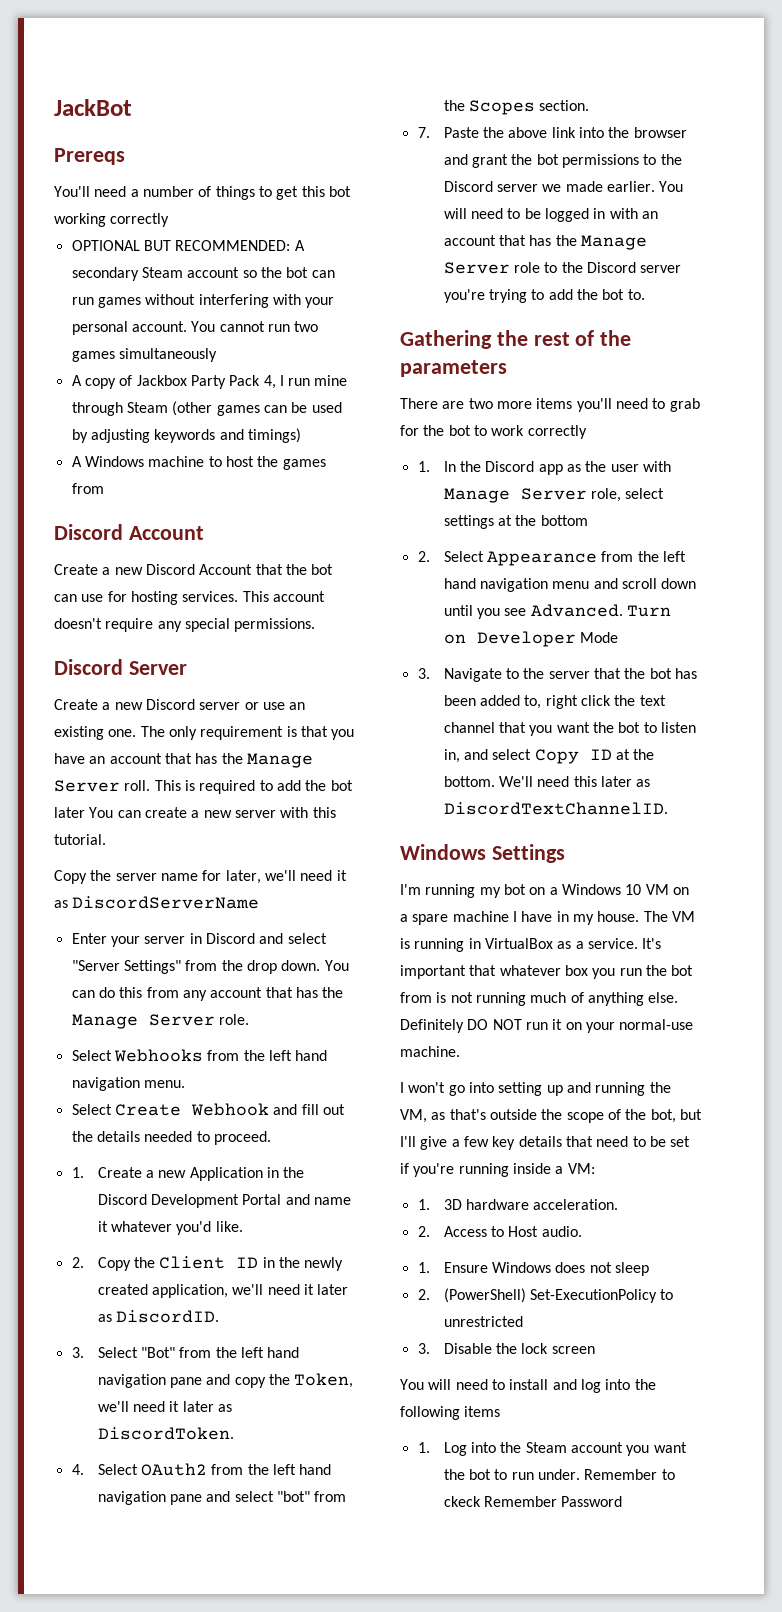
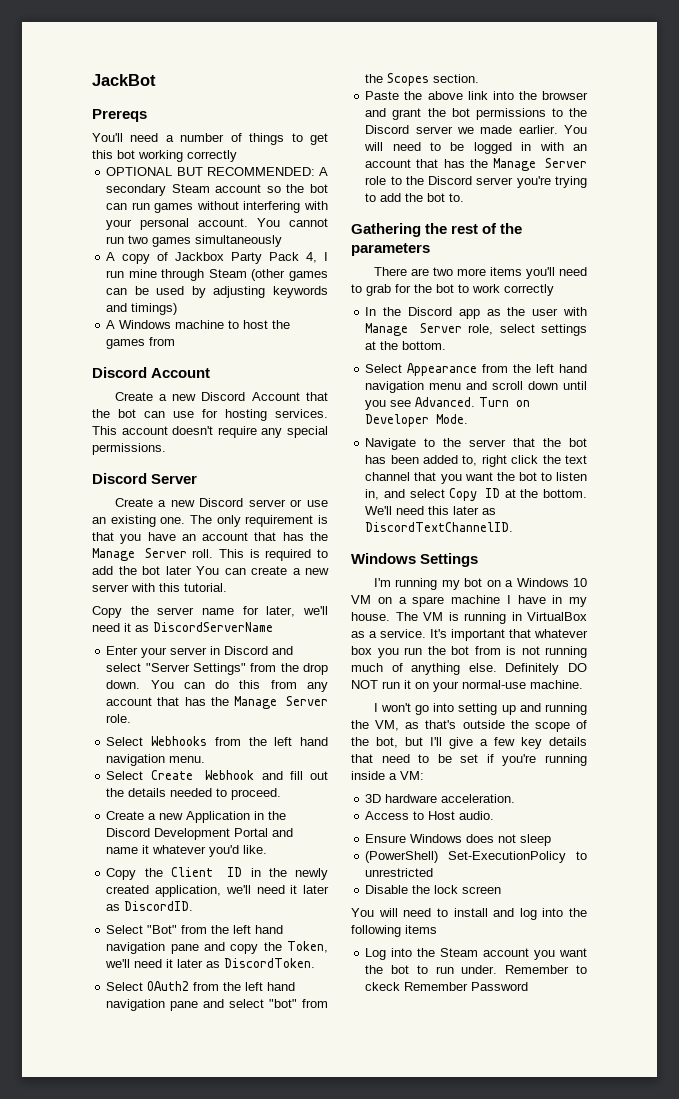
- 1. Create a new Application in the Discord Development Portal and name it whatever you'd like.
+ Create a new Application in the Discord Development Portal and name it whatever you'd like.
- 2. Copy the Client ID in the newly created application, we'll need it later as DiscordID.
+ Copy the Client ID in the newly created application, we'll need it later as DiscordID.
- 3. Select "Bot" from the left hand navigation pane and copy the Token, we'll need it later as DiscordToken.
+ Select "Bot" from the left hand navigation pane and copy the Token, we'll need it later as DiscordToken.
- 4. Select OAuth2 from the left hand navigation pane and select "bot" from the Scopes section.
+ Select OAuth2 from the left hand navigation pane and select "bot" from the Scopes section.
- 7. Paste the above link into the browser and grant the bot permissions to the Discord server we made earlier.
+ Paste the above link into the browser and grant the bot permissions to the Discord server we made earlier.
- 1. In the Discord app as the user with Manage Server role, select settings at the bottom
- 2. Select Appearance from the left hand navigation menu and scroll down until you see Advanced.
+ In the Discord app as the user with Manage Server role, select settings at the bottom.
+ Select Appearance from the left hand navigation menu and scroll down until you see Advanced.
- Turn on Developer Mode
- 3. Navigate to the server that the bot has been added to, right click the text channel that you want the bot to listen in, and select Copy ID at the bottom.
+ Turn on Developer Mode.
+ Navigate to the server that the bot has been added to, right click the text channel that you want the bot to listen in, and select Copy ID at the bottom.
- 1. 3D hardware acceleration.
+ 3D hardware acceleration.
- 2. Access to Host audio.
+ Access to Host audio.
- 1. Ensure Windows does not sleep
+ Ensure Windows does not sleep
- 2. (PowerShell) Set-ExecutionPolicy to unrestricted
+ (PowerShell) Set-ExecutionPolicy to unrestricted
- 3. Disable the lock screen
+ Disable the lock screen
- 1. Log into the Steam account you want the bot to run under.
+ Log into the Steam account you want the bot to run under.

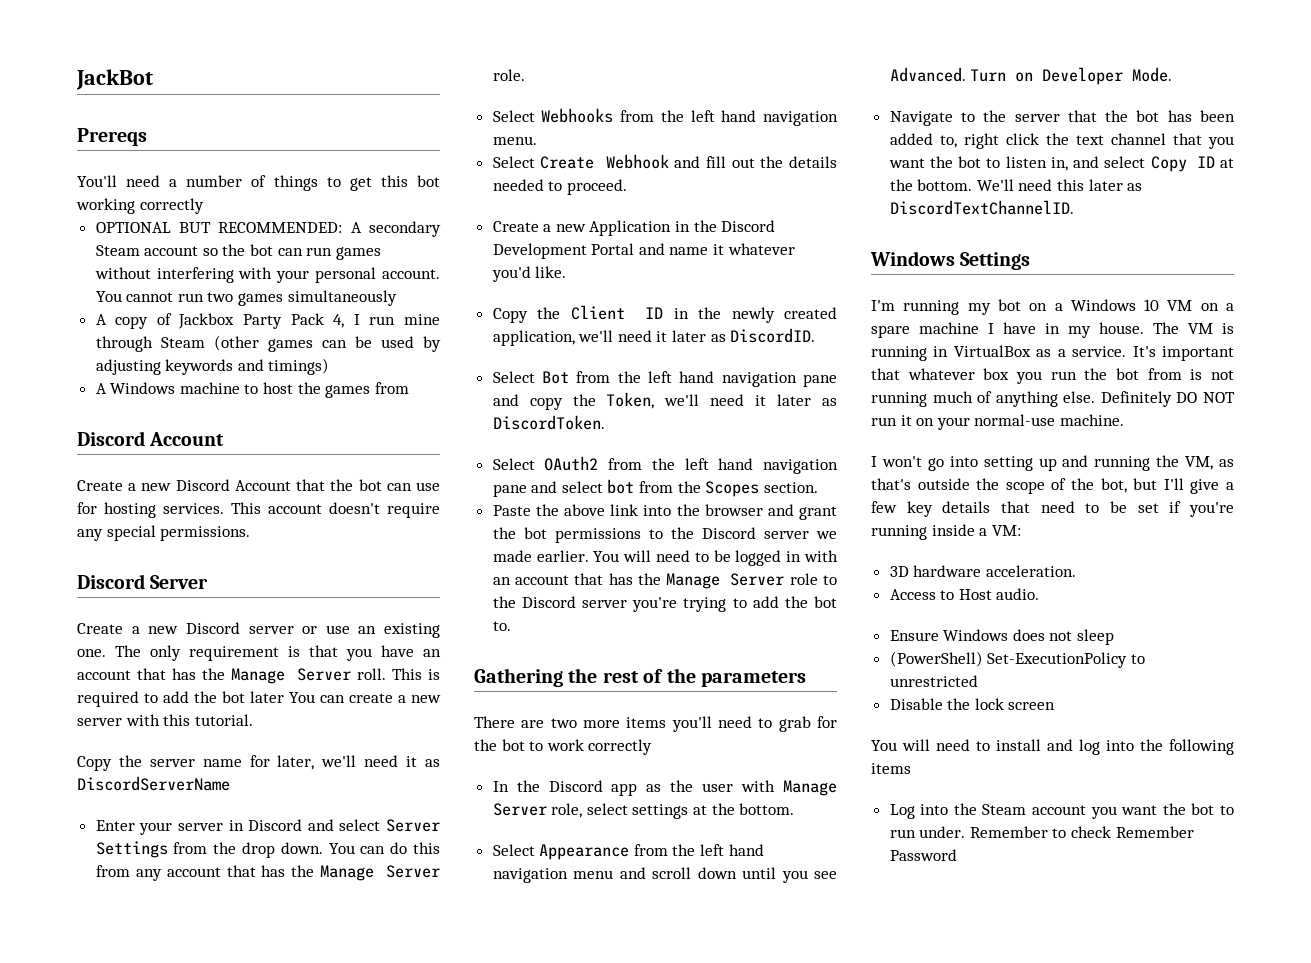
- Enter your server in Discord and select "Server Settings" from the drop down.
+ Enter your server in Discord and select Server Settings from the drop down.
- Select "Bot" from the left hand navigation pane and copy the Token, we'll need it later as DiscordToken.
+ Select Bot from the left hand navigation pane and copy the Token, we'll need it later as DiscordToken.
- Select OAuth2 from the left hand navigation pane and select "bot" from the Scopes section.
+ Select OAuth2 from the left hand navigation pane and select bot from the Scopes section.
- Remember to ckeck Remember Password
+ Remember to check Remember Password

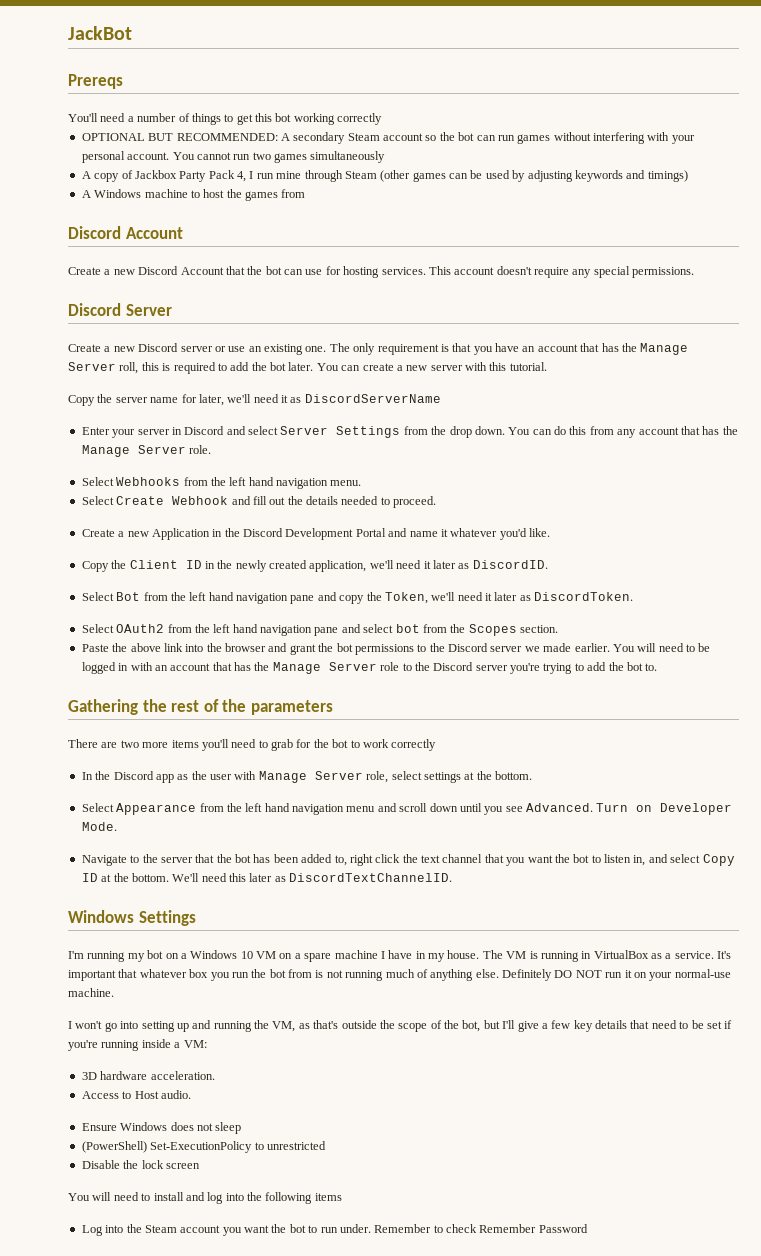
- The only requirement is that you have an account that has the Manage Server roll. This is required to add the bot later You can create a new server with this tutorial.
+ The only requirement is that you have an account that has the Manage Server roll, this is required to add the bot later. You can create a new server with this tutorial.

